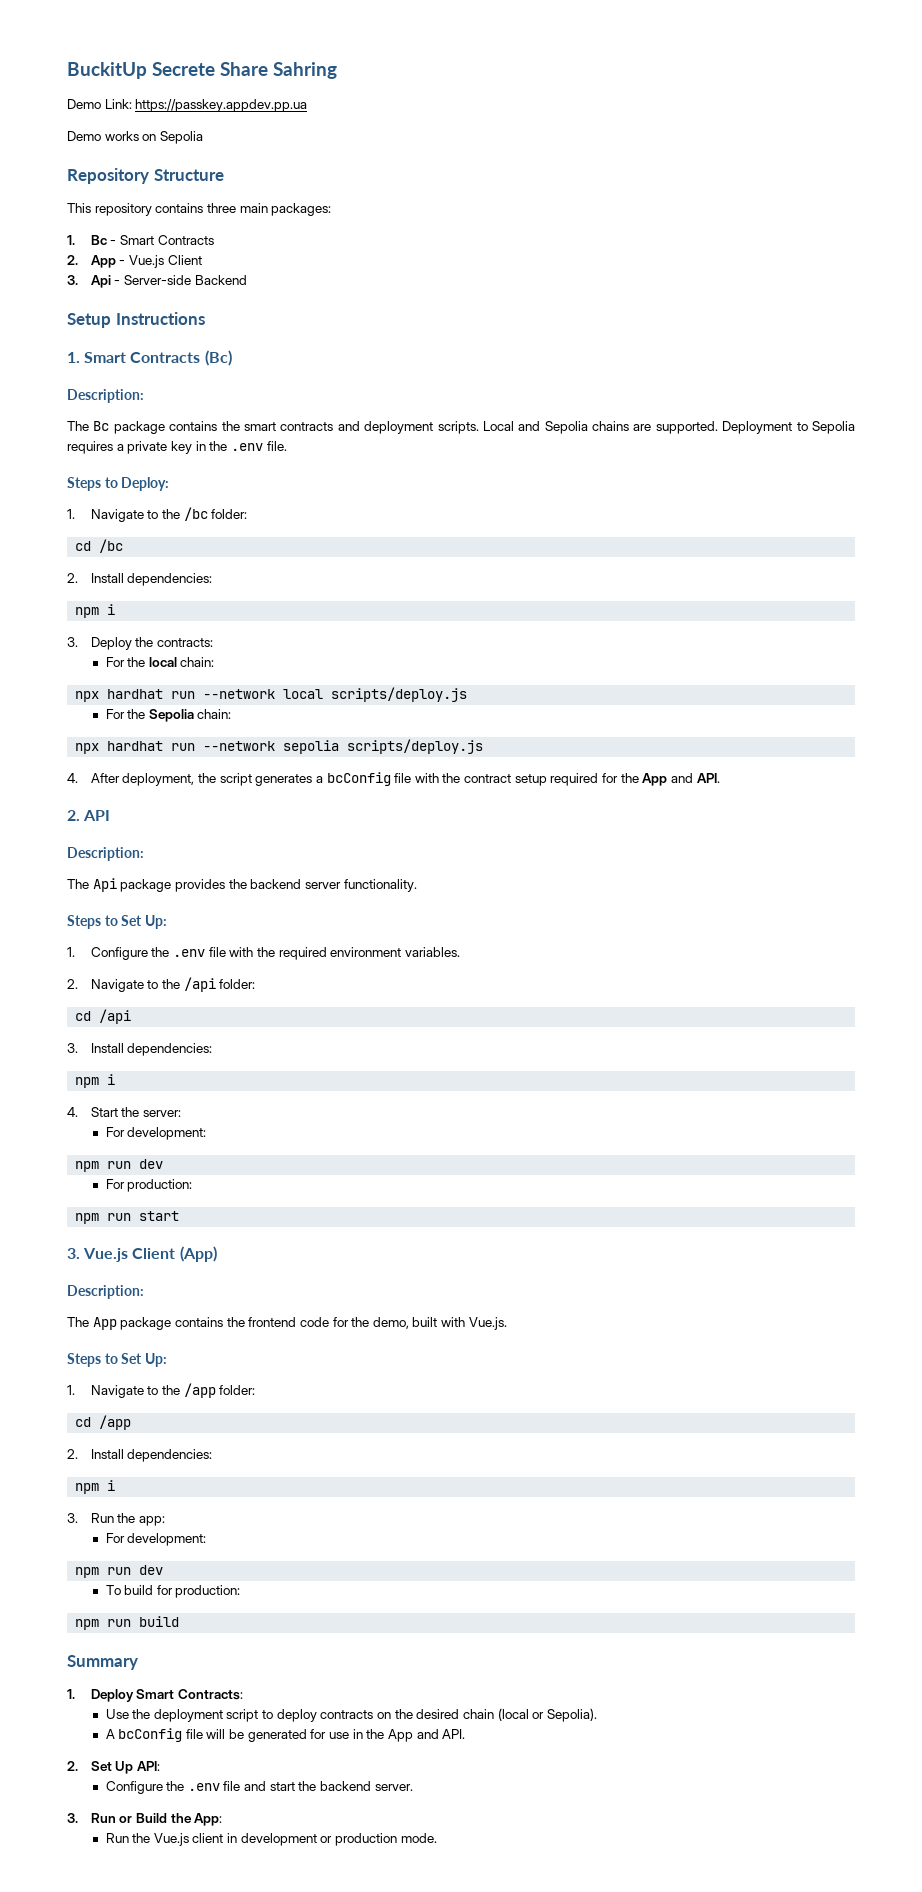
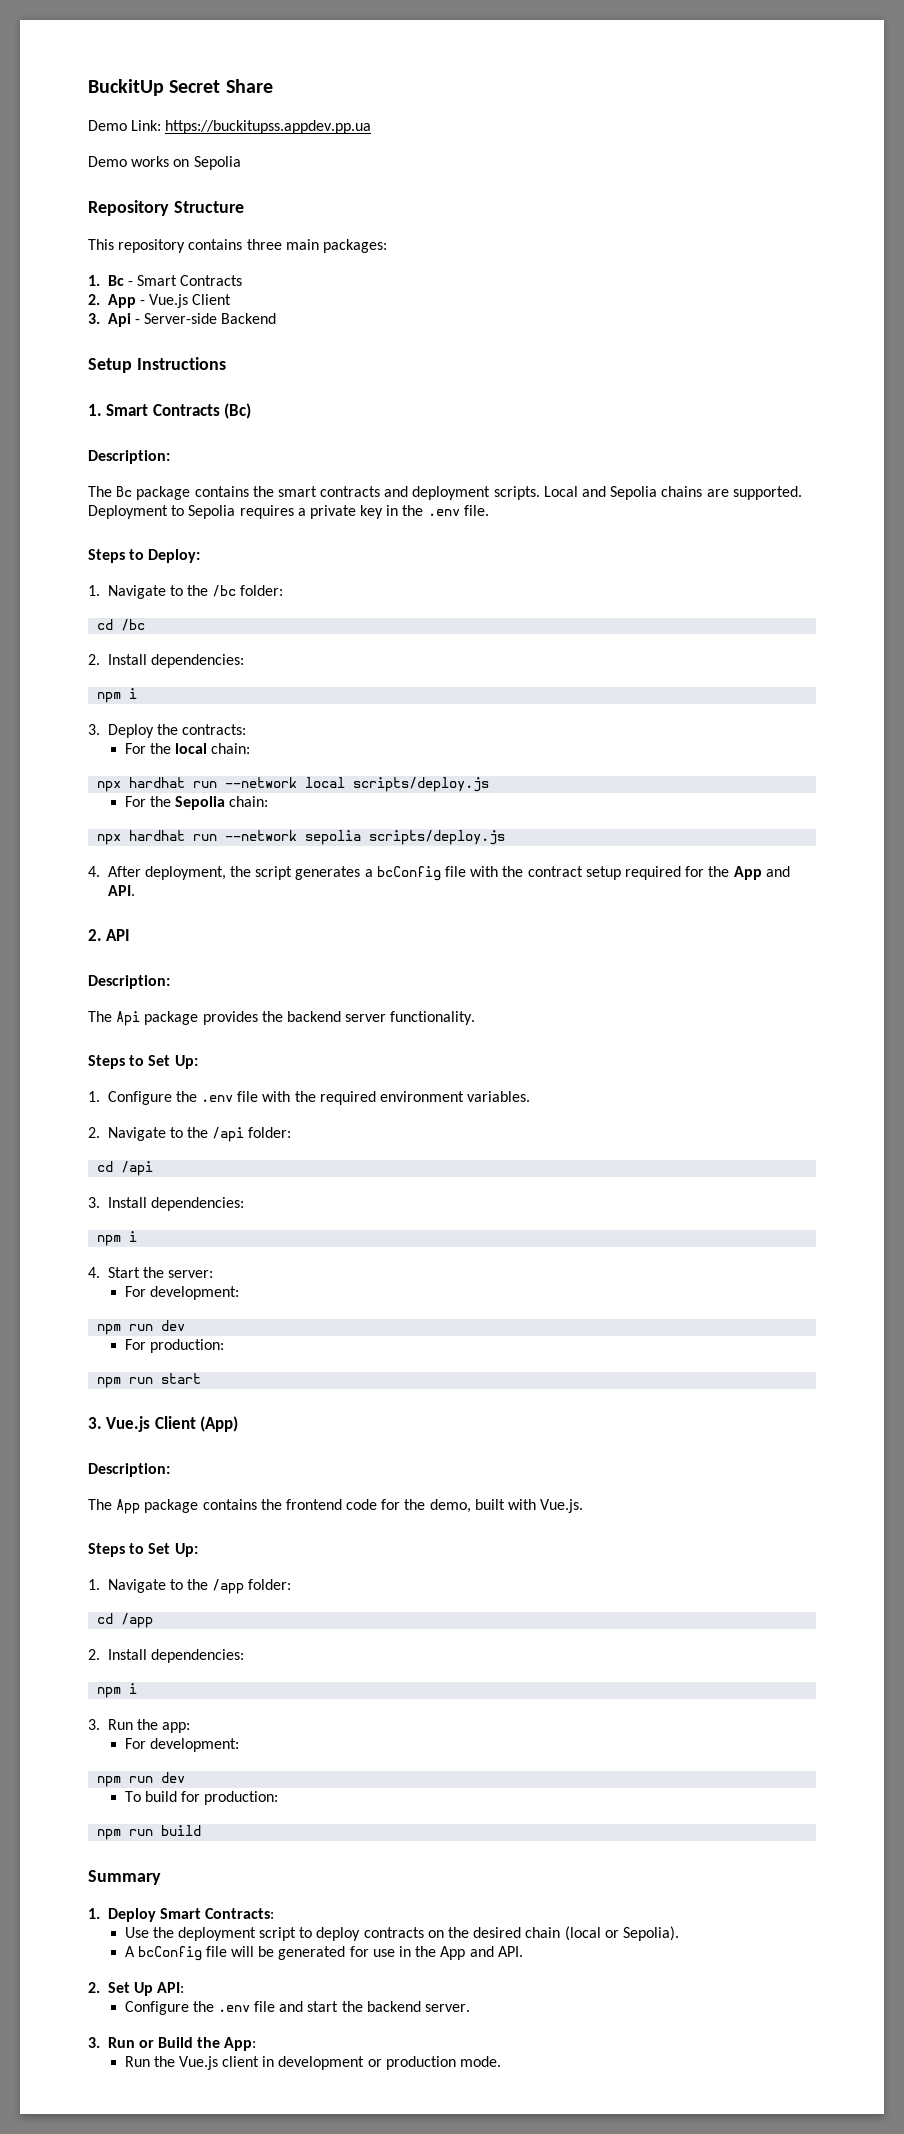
- BuckitUp Secrete Share Sahring
+ BuckitUp Secret Share
- Demo Link: https://passkey.appdev.pp.ua
+ Demo Link: https://buckitupss.appdev.pp.ua

